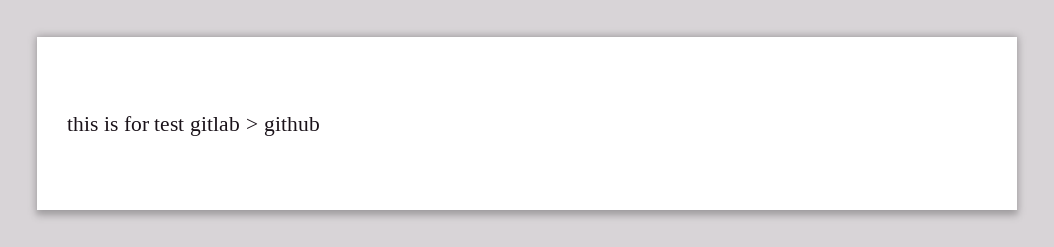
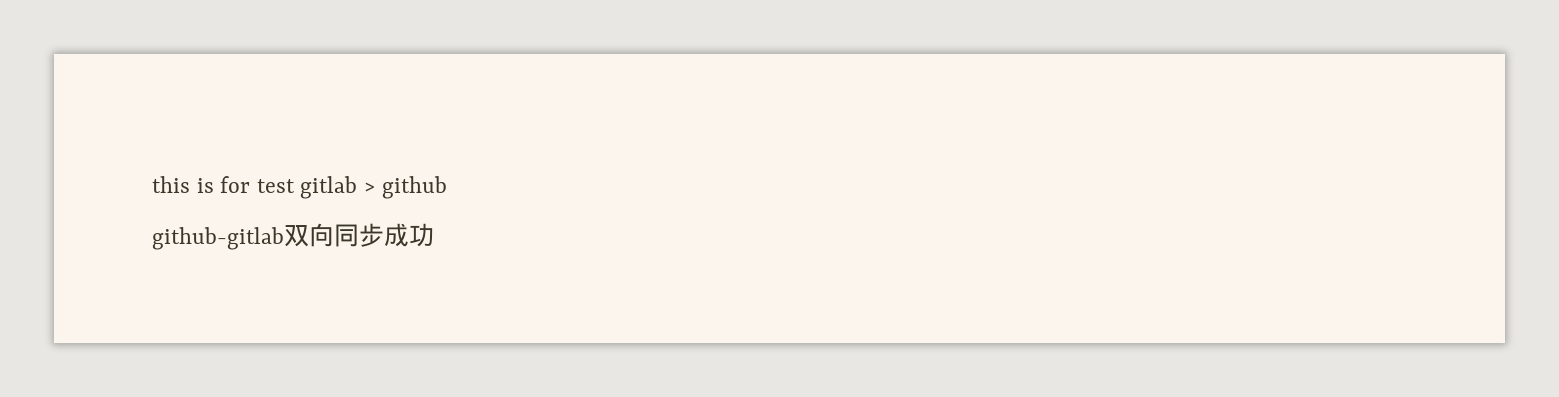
+ github-gitlab双向同步成功

